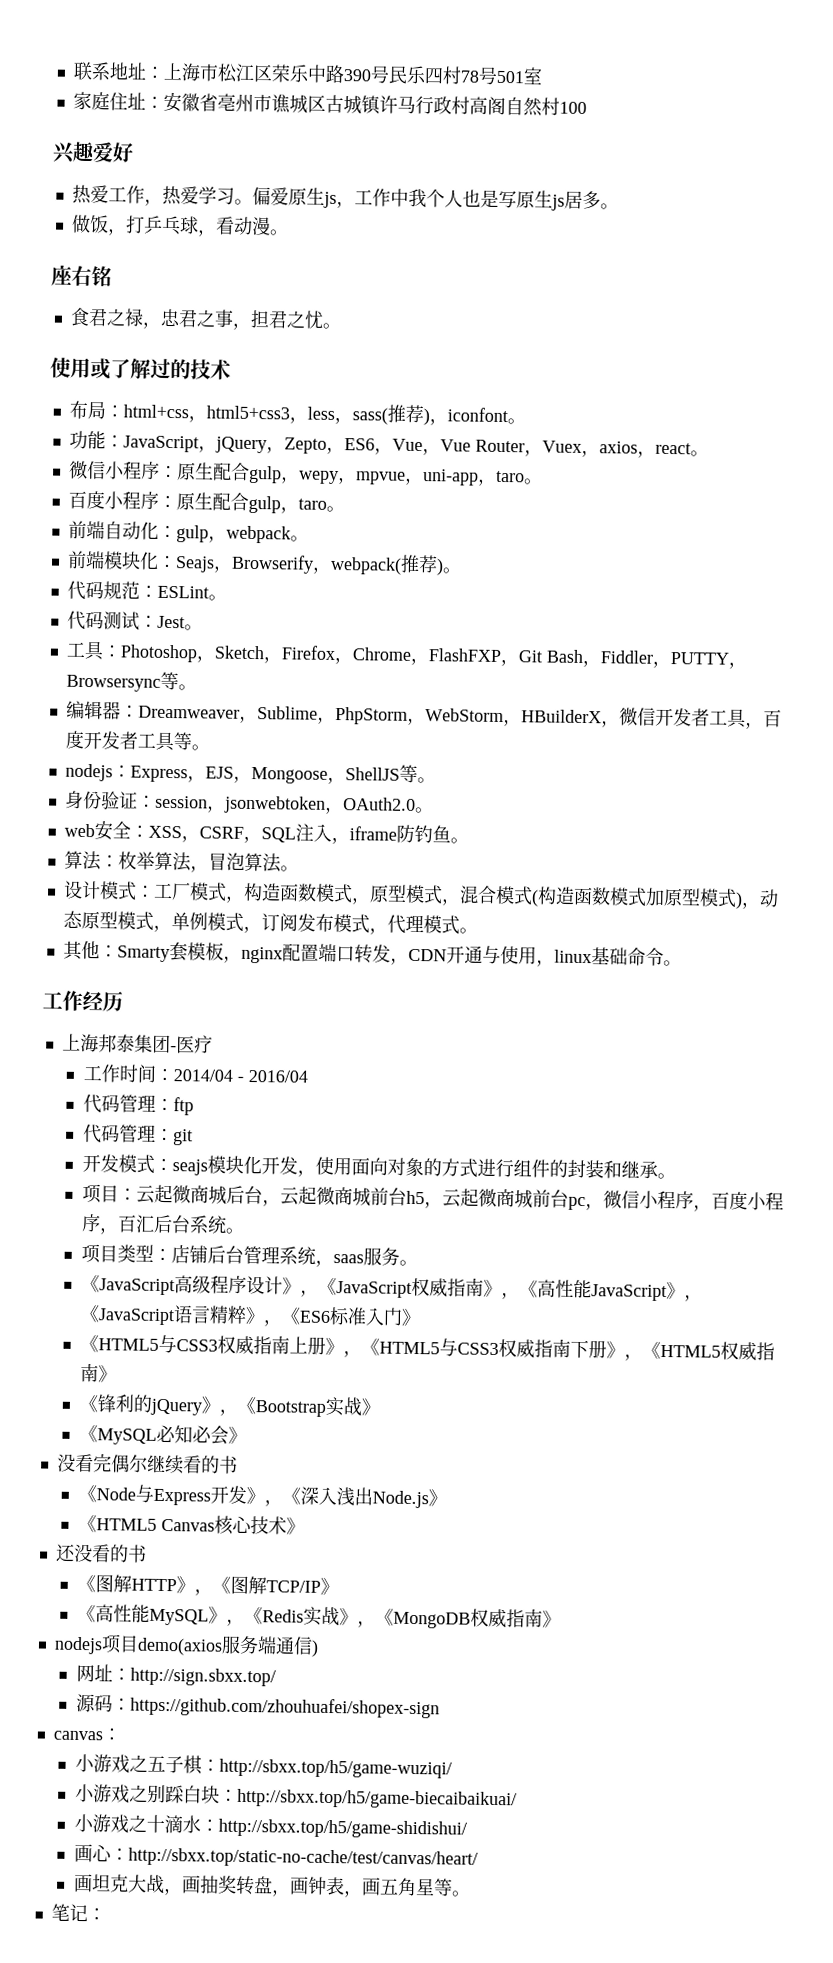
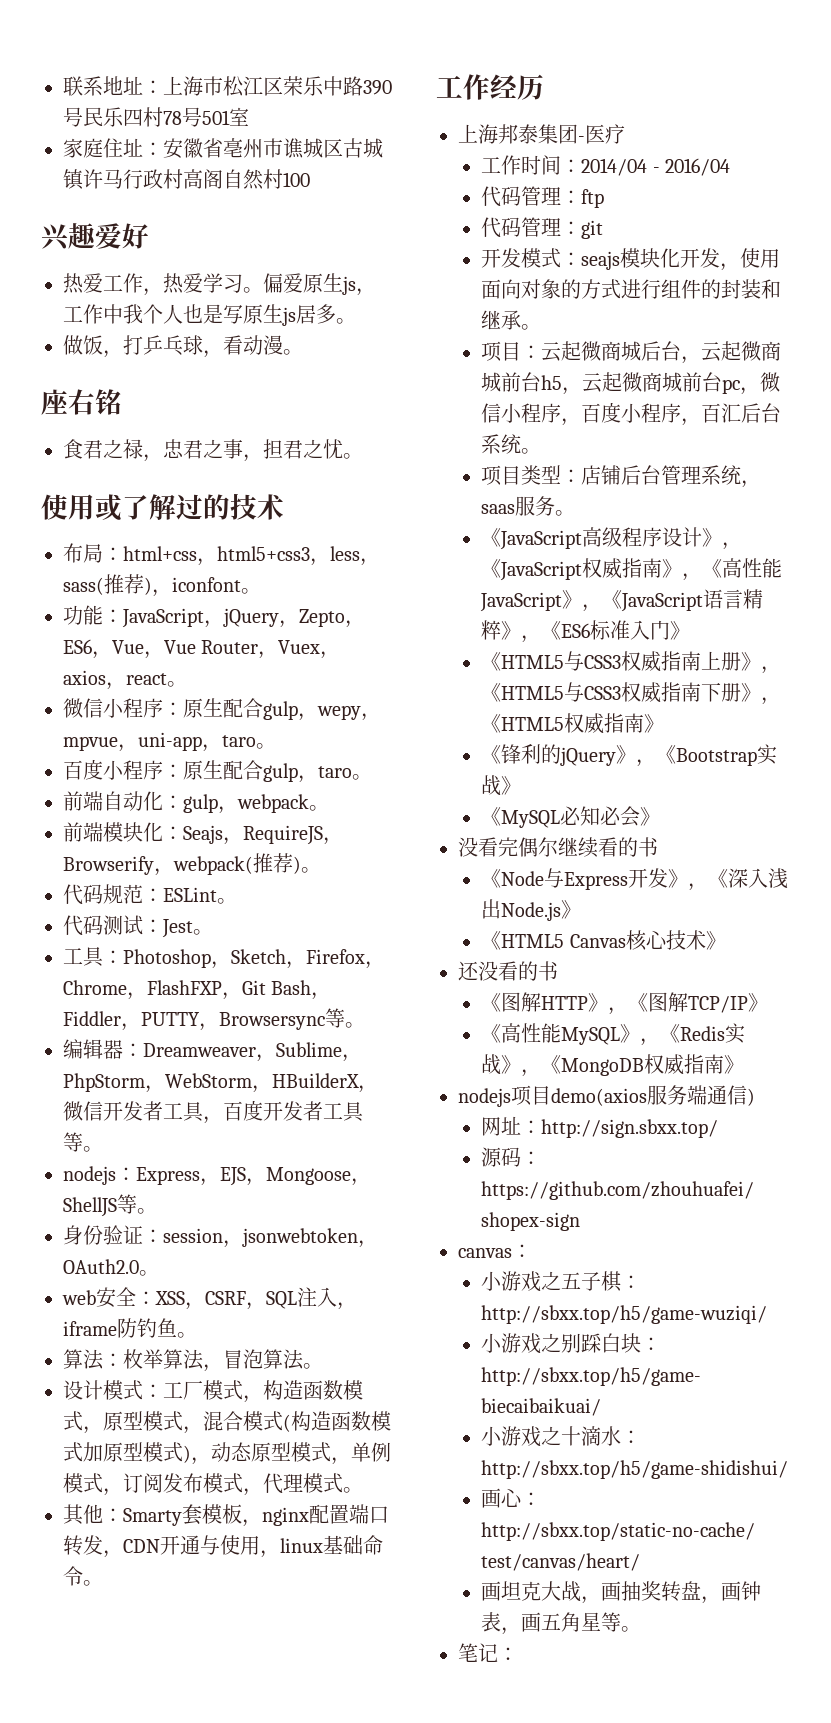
- 前端模块化：Seajs，Browserify，webpack(推荐)。
+ 前端模块化：Seajs，RequireJS，Browserify，webpack(推荐)。

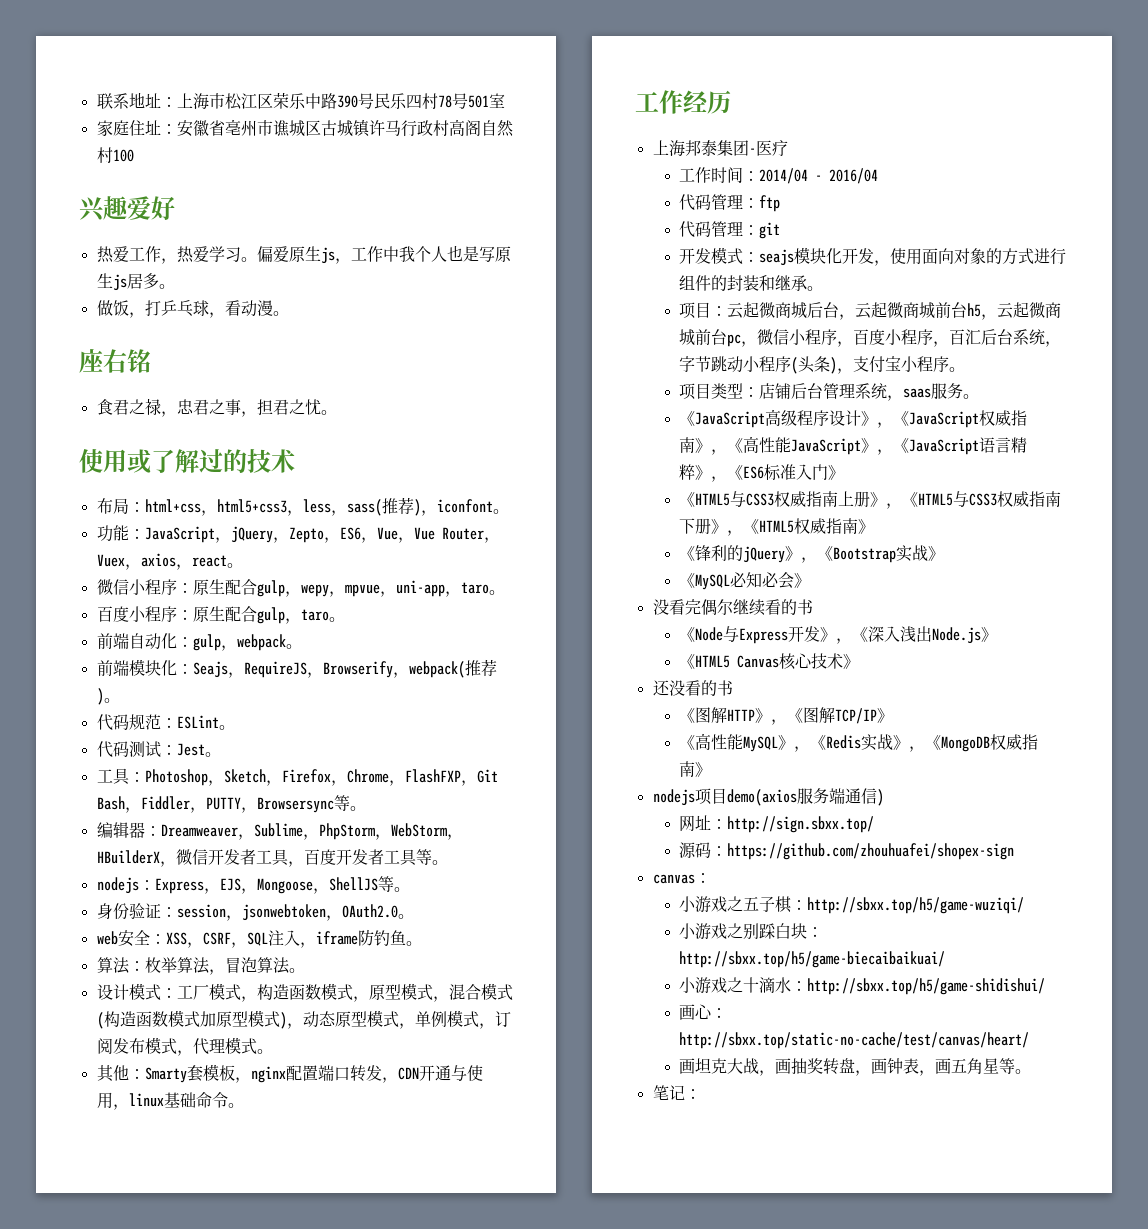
- 项目：云起微商城后台，云起微商城前台h5，云起微商城前台pc，微信小程序，百度小程序，百汇后台系统。
+ 项目：云起微商城后台，云起微商城前台h5，云起微商城前台pc，微信小程序，百度小程序，百汇后台系统，字节跳动小程序(头条)，支付宝小程序。

